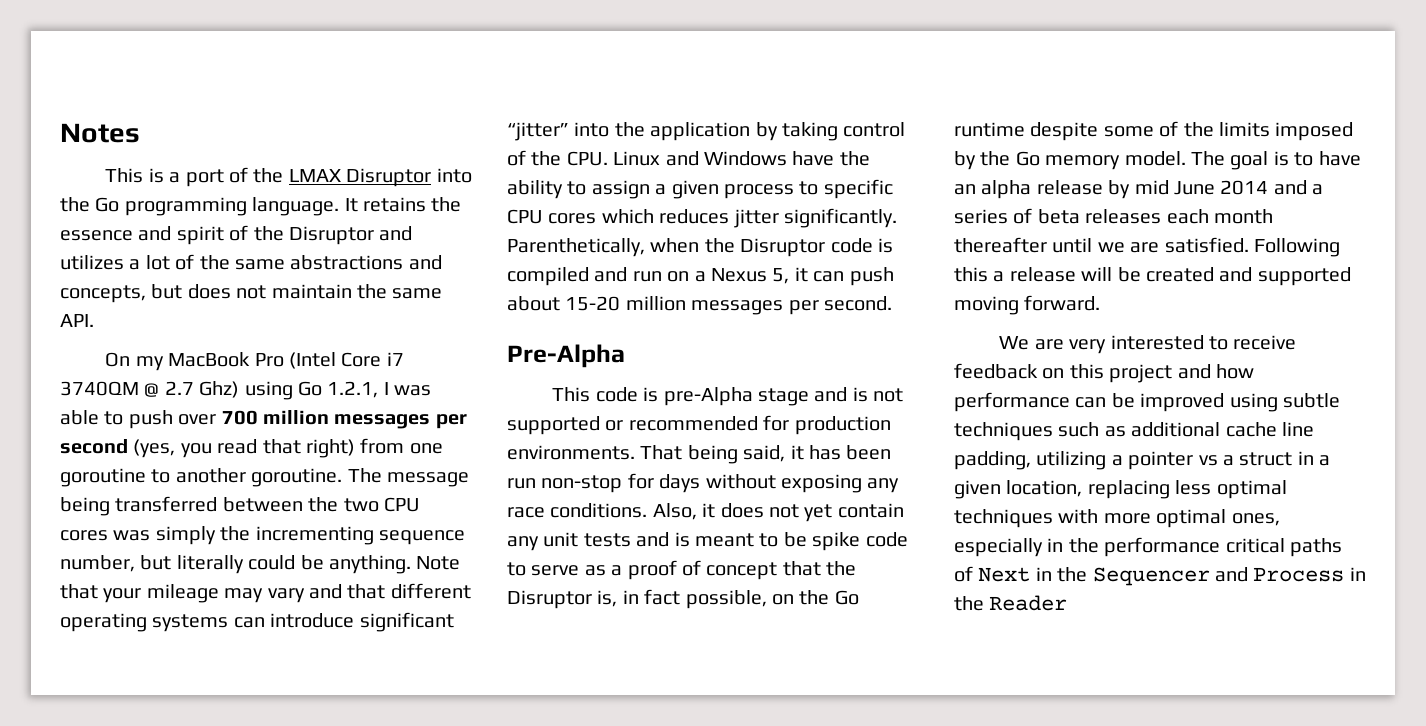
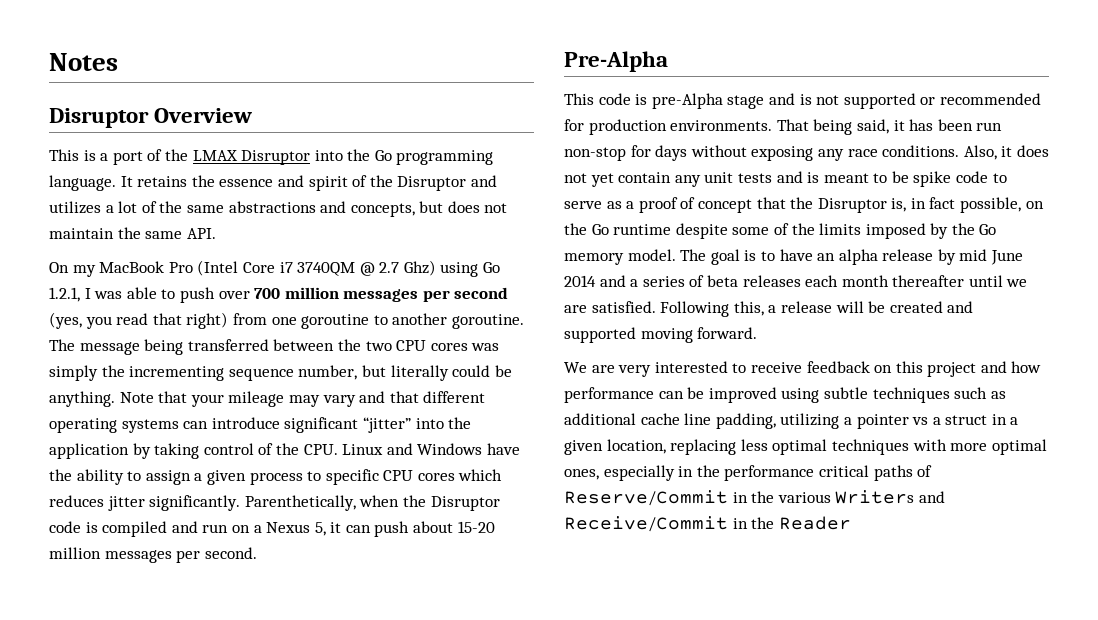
+ Disruptor Overview
- Following this a release will be created and supported moving forward.
+ Following this, a release will be created and supported moving forward.
- We are very interested to receive feedback on this project and how performance can be improved using subtle techniques such as additional cache line padding, utilizing a pointer vs a struct in a given location, replacing less optimal techniques with more optimal ones, especially in the performance critical paths of Next in the Sequencer and Process in the Reader
+ We are very interested to receive feedback on this project and how performance can be improved using subtle techniques such as additional cache line padding, utilizing a pointer vs a struct in a given location, replacing less optimal techniques with more optimal ones, especially in the performance critical paths of Reserve/Commit in the various Writers and Receive/Commit in the Reader

